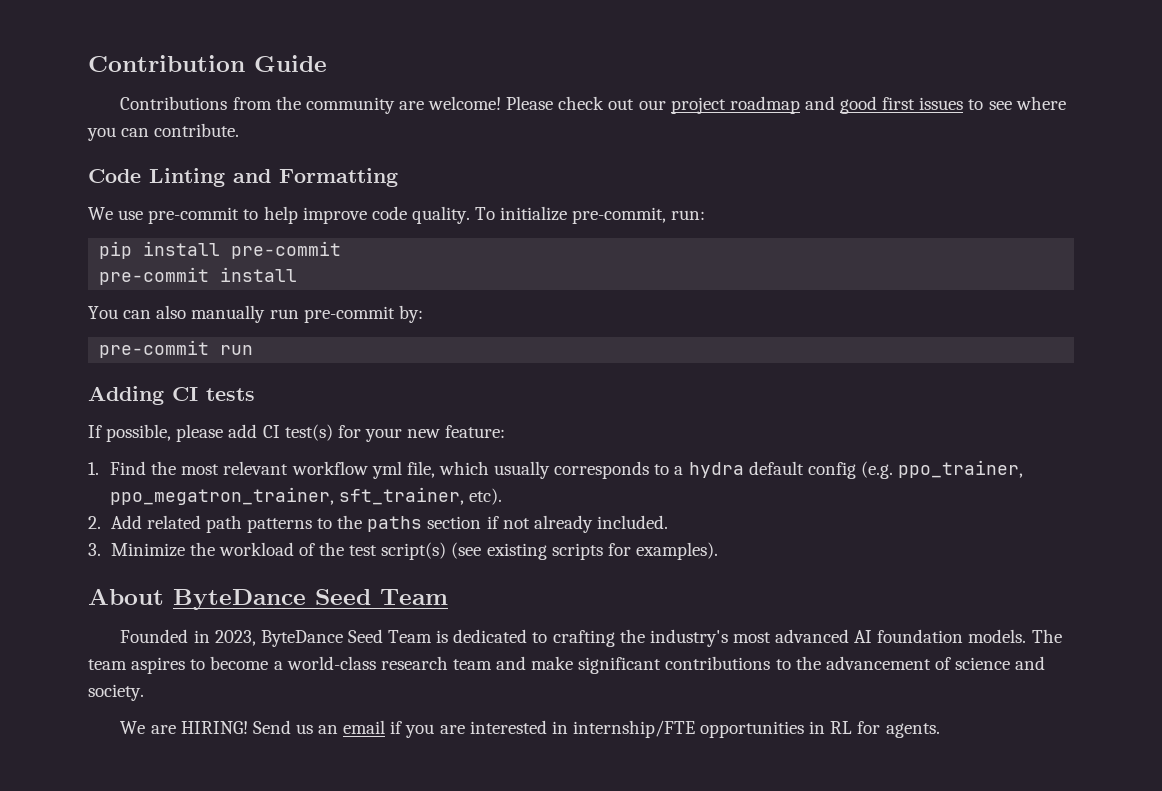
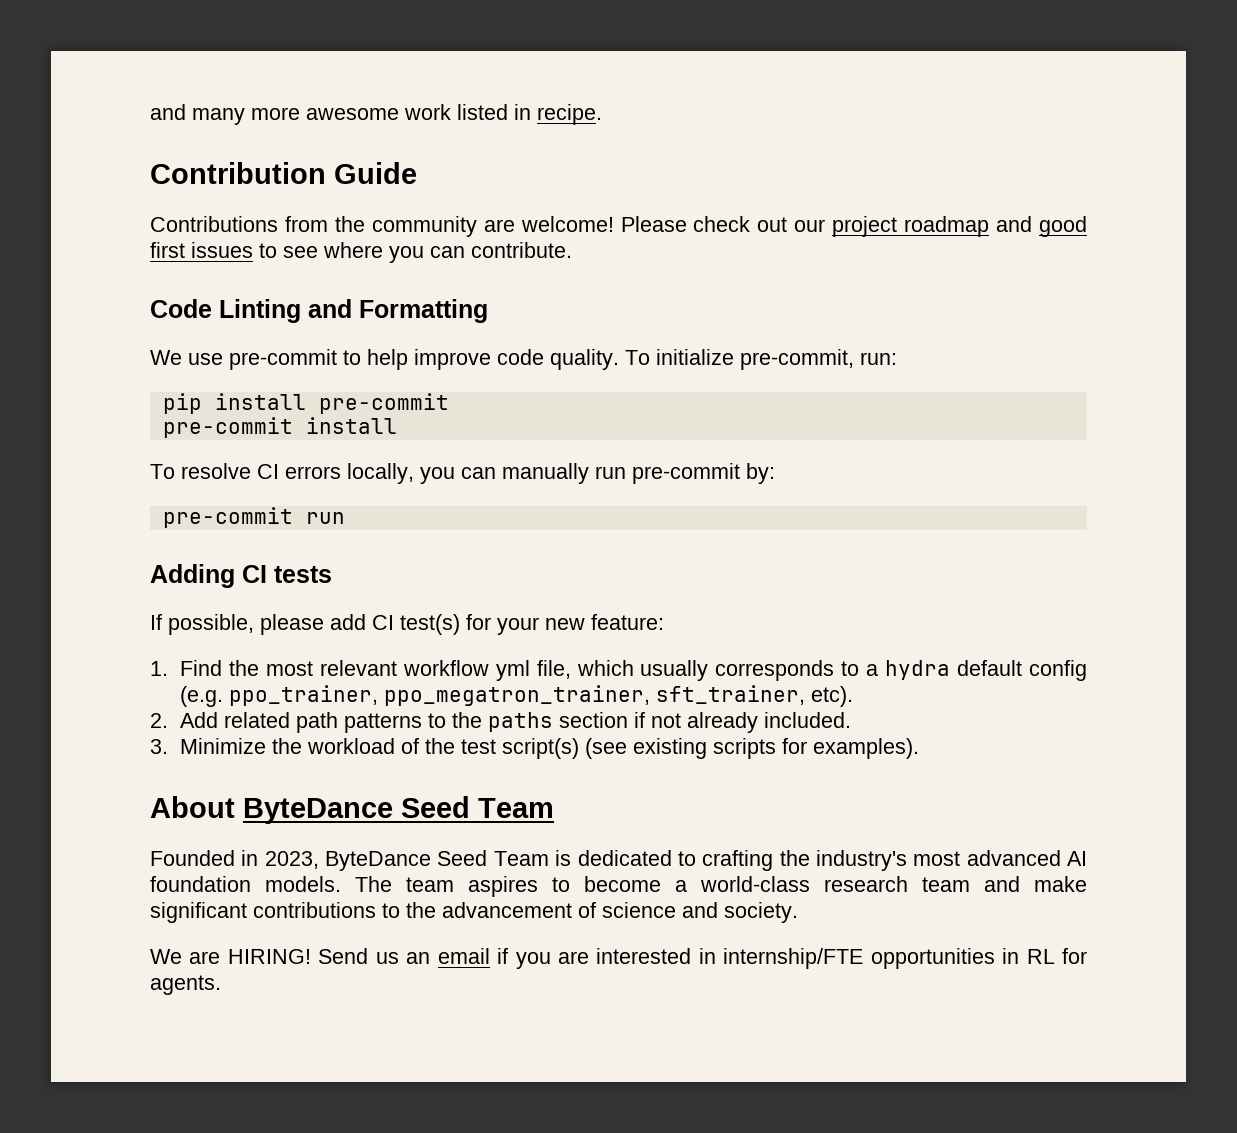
+ and many more awesome work listed in recipe.
- You can also manually run pre-commit by:
+ To resolve CI errors locally, you can manually run pre-commit by:

